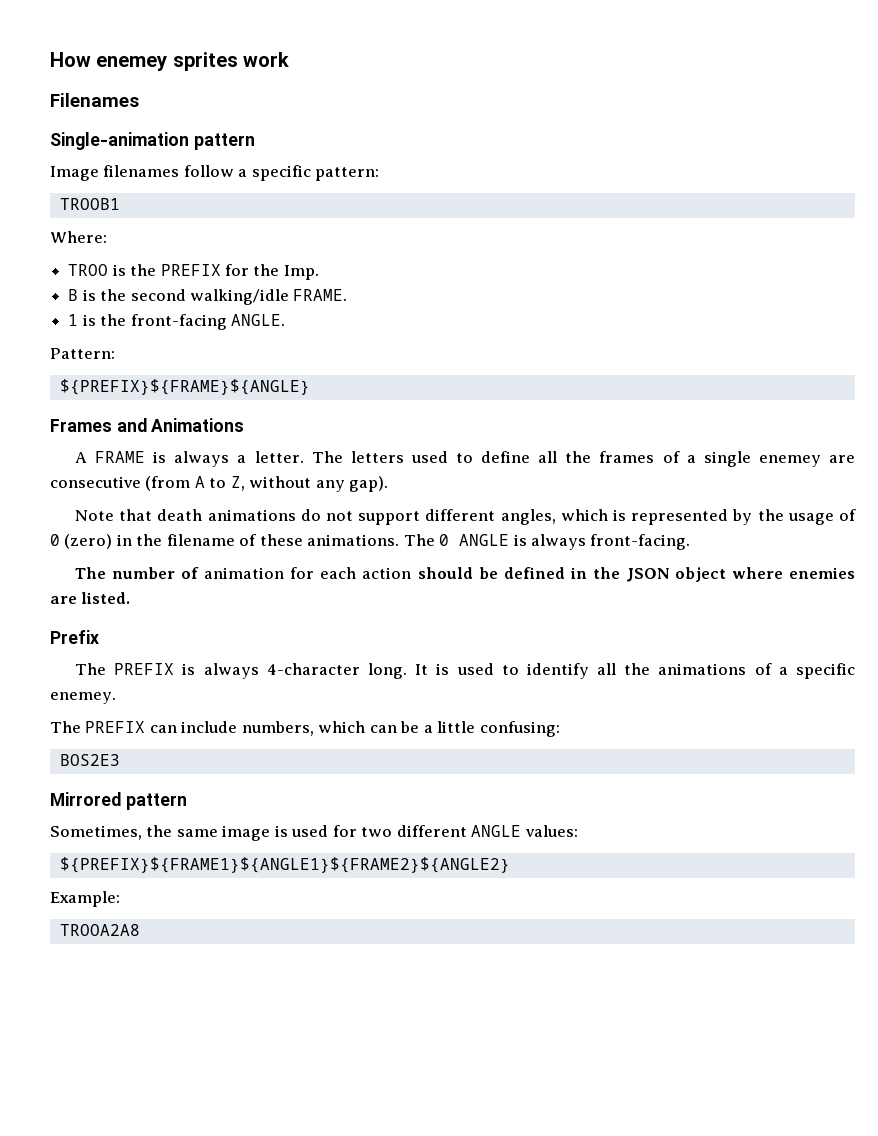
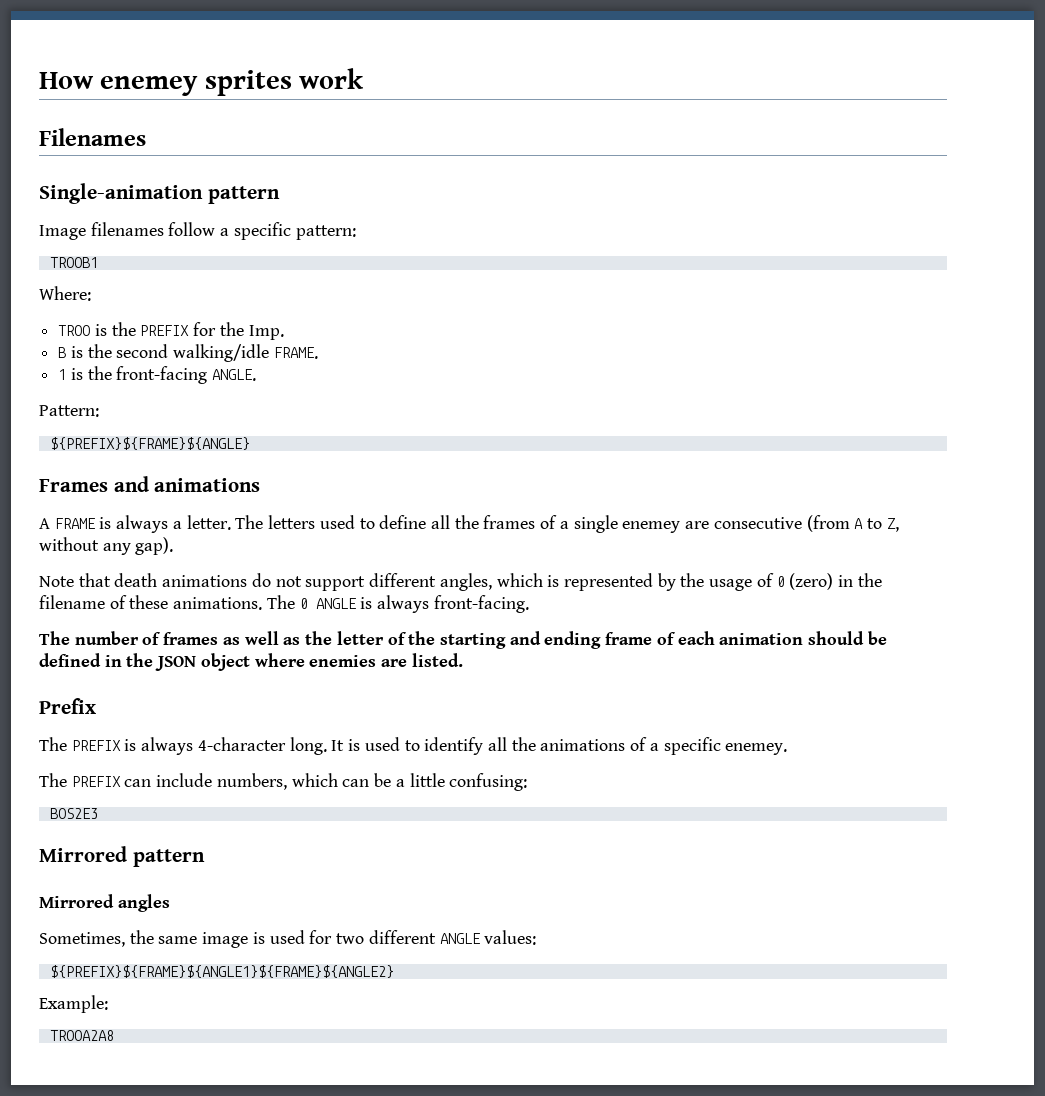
- Frames and Animations
+ Frames and animations
- The number of animation for each action should be defined in the JSON object where enemies are listed.
+ The number of frames as well as the letter of the starting and ending frame of each animation should be defined in the JSON object where enemies are listed.
+ Mirrored angles
- ${PREFIX}${FRAME1}${ANGLE1}${FRAME2}${ANGLE2}
+ ${PREFIX}${FRAME}${ANGLE1}${FRAME}${ANGLE2}

